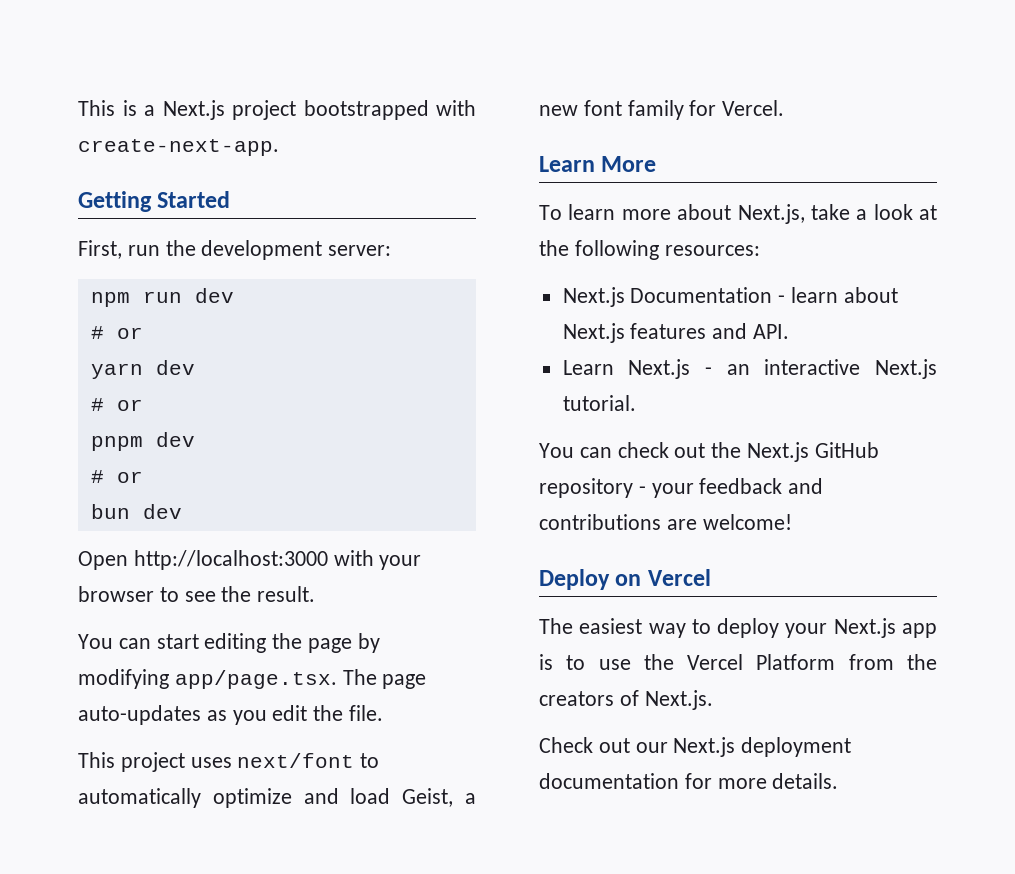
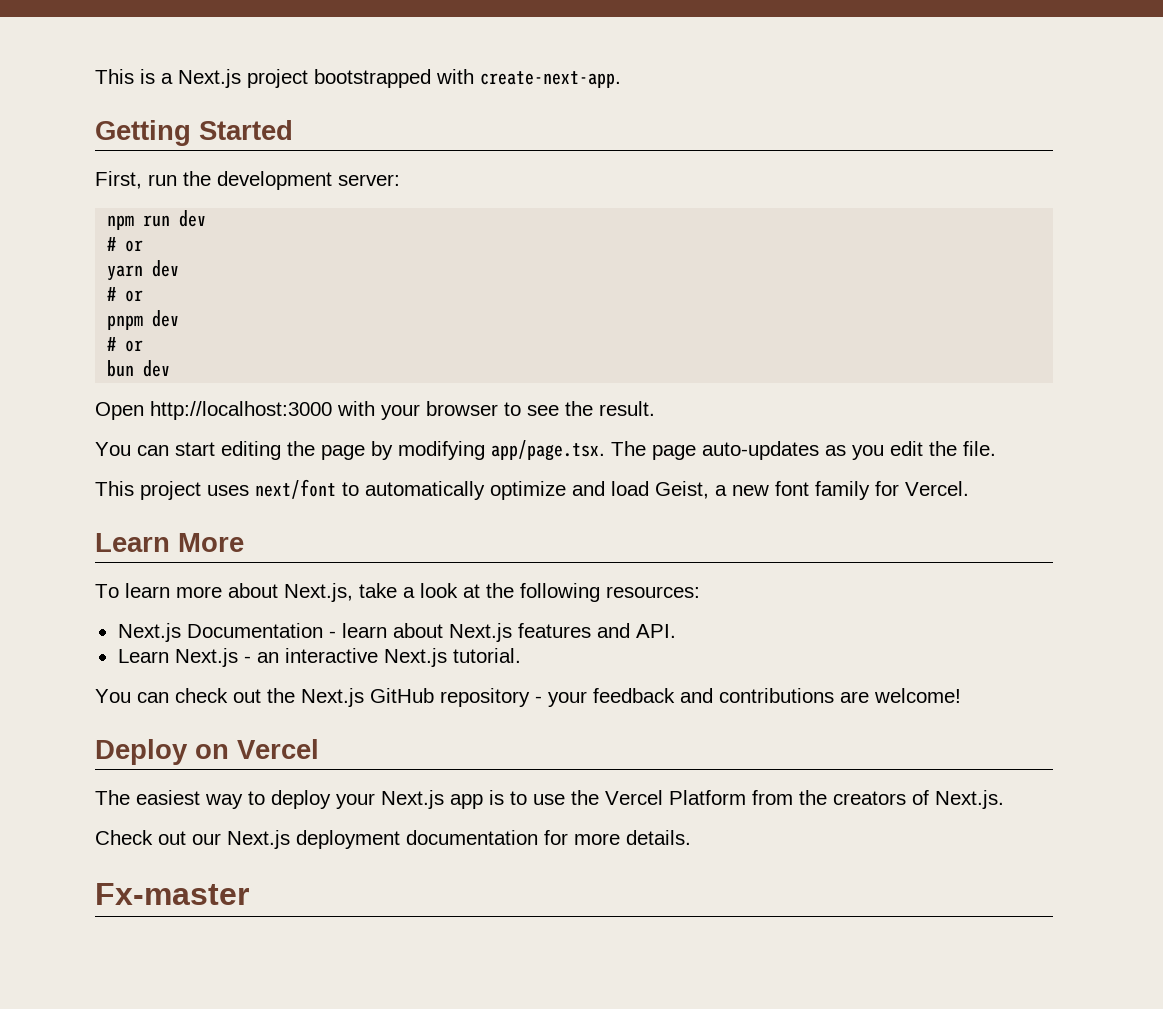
+ Fx-master

